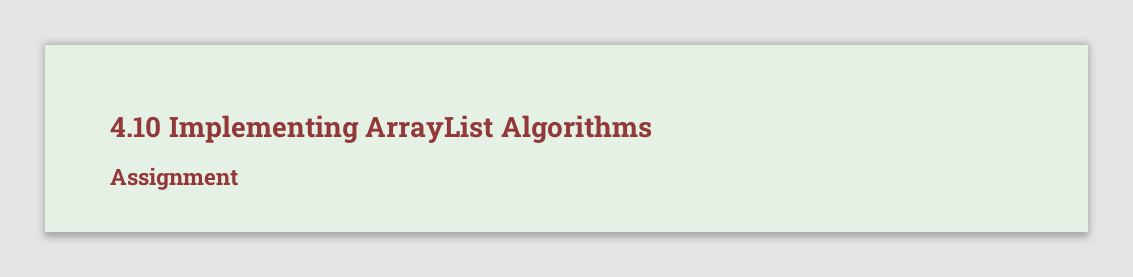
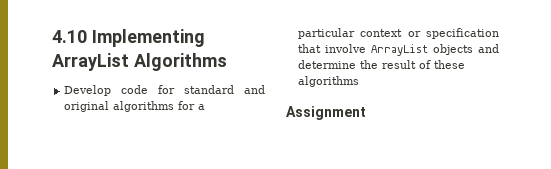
+ Develop code for standard and original algorithms for a particular context or specification that involve ArrayList objects and determine the result of these algorithms

